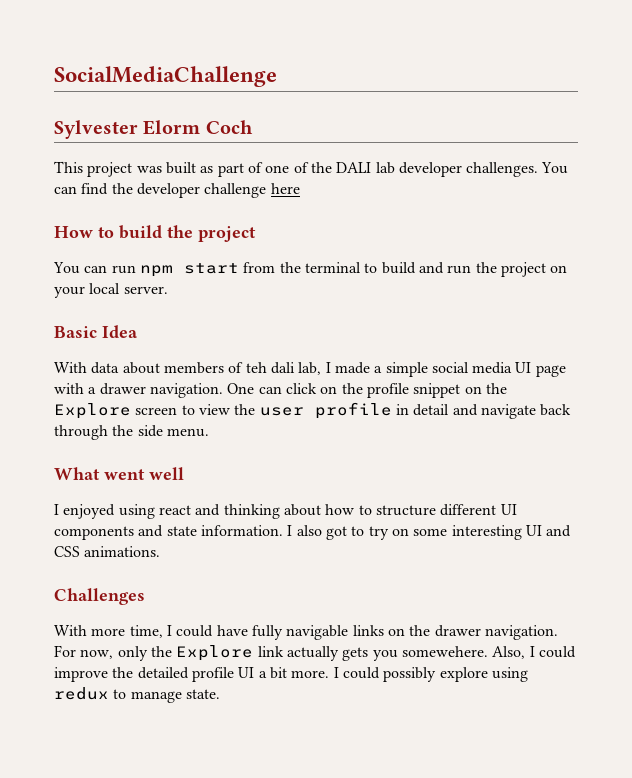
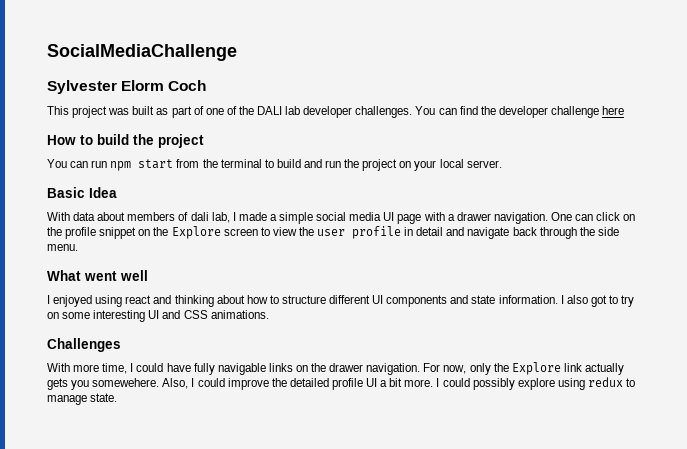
- With data about members of teh dali lab, I made a simple social media UI page with a drawer navigation.
+ With data about members of dali lab, I made a simple social media UI page with a drawer navigation.

